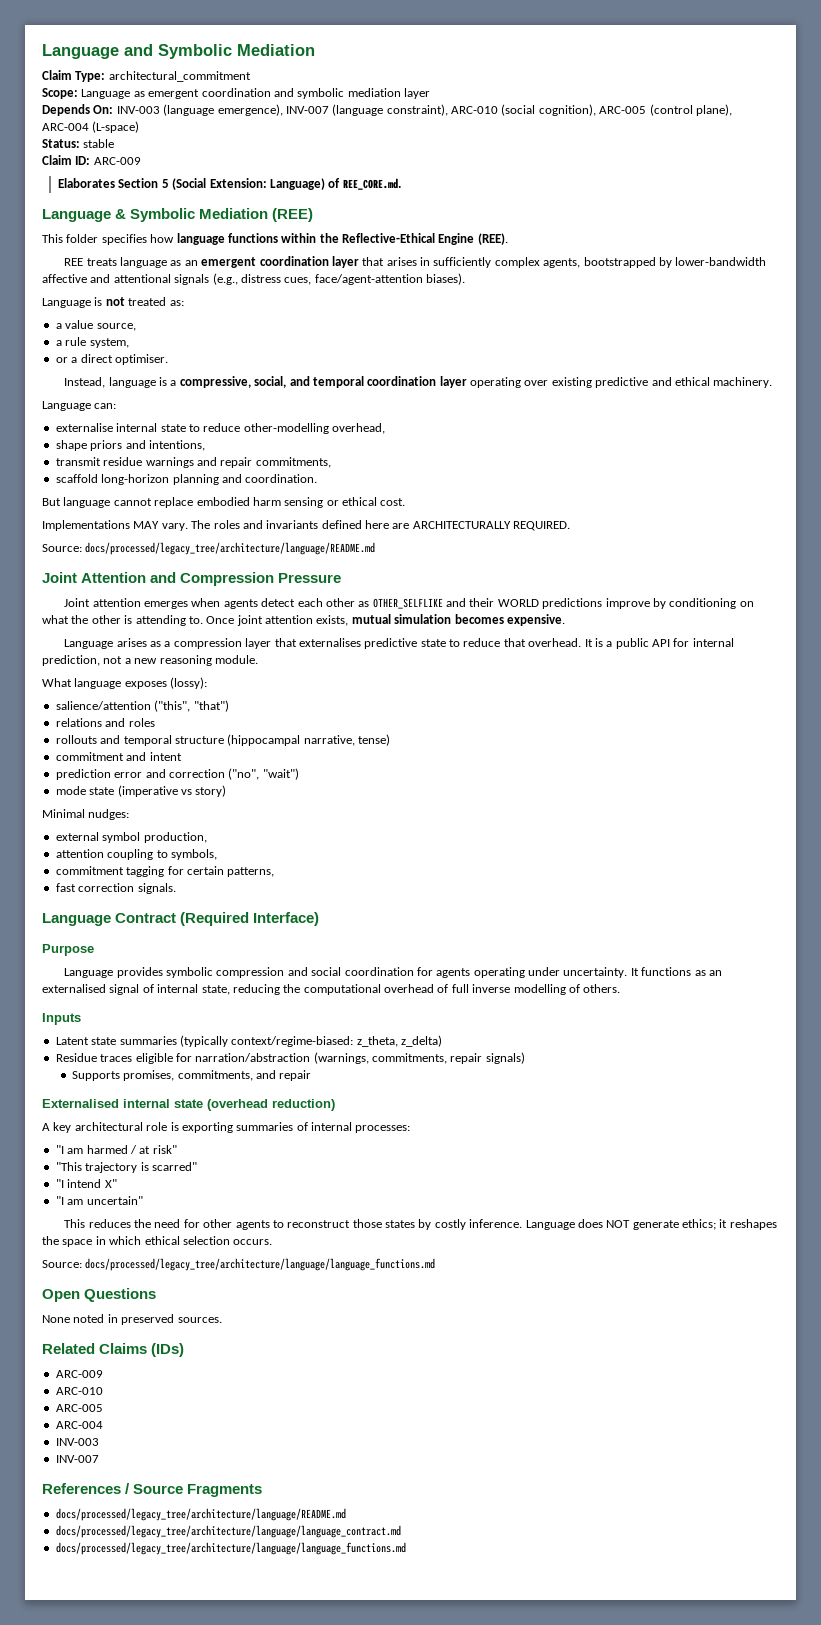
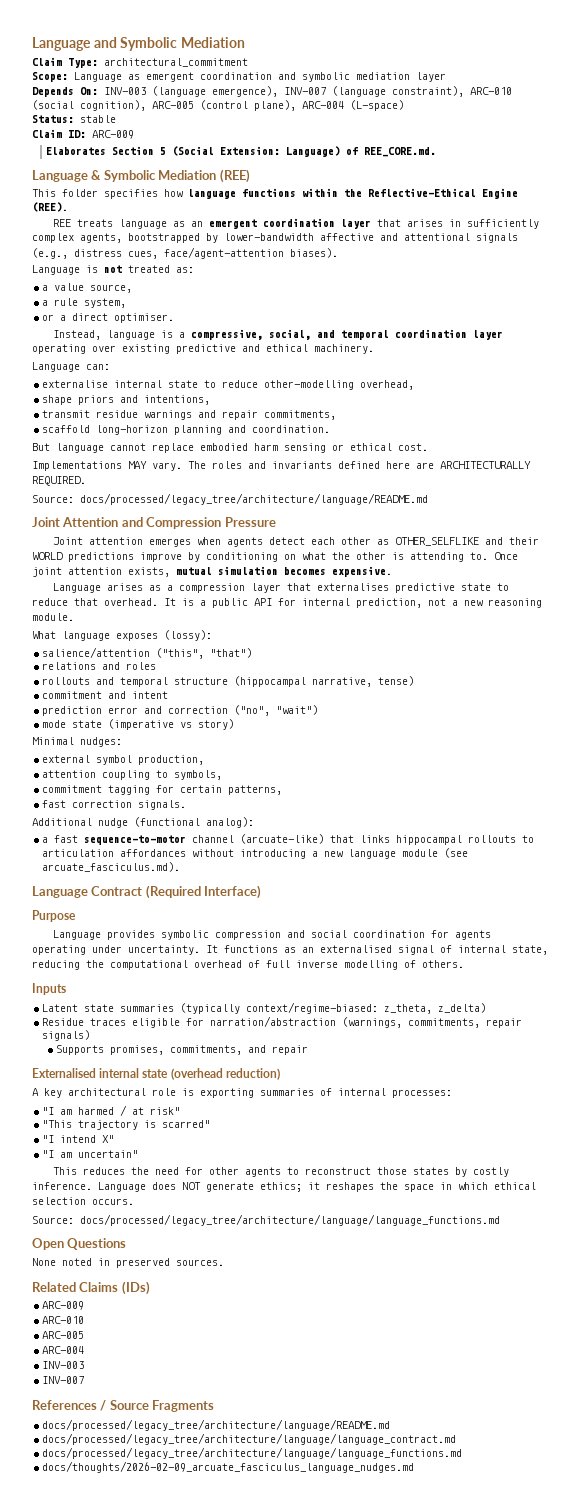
+ Additional nudge (functional analog):
+ a fast sequence-to-motor channel (arcuate-like) that links hippocampal rollouts to articulation affordances without introducing a new language module (see arcuate_fasciculus.md).
+ docs/thoughts/2026-02-09_arcuate_fasciculus_language_nudges.md

